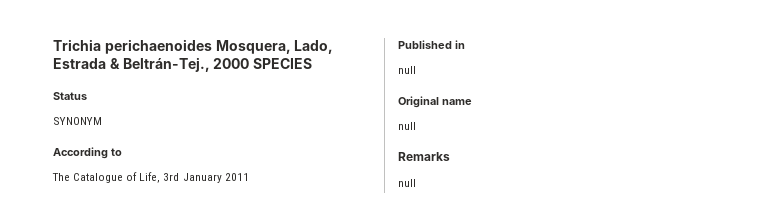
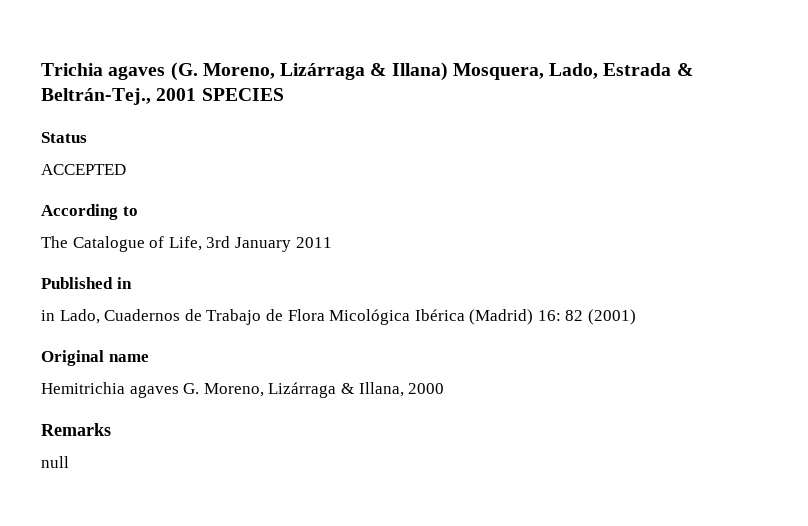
- Trichia perichaenoides Mosquera, Lado, Estrada & Beltrán-Tej., 2000 SPECIES
+ Trichia agaves (G. Moreno, Lizárraga & Illana) Mosquera, Lado, Estrada & Beltrán-Tej., 2001 SPECIES
- SYNONYM
+ ACCEPTED
  Published in
- null
+ in Lado, Cuadernos de Trabajo de Flora Micológica Ibérica (Madrid) 16: 82 (2001)
  Original name
- null
+ Hemitrichia agaves G. Moreno, Lizárraga & Illana, 2000

